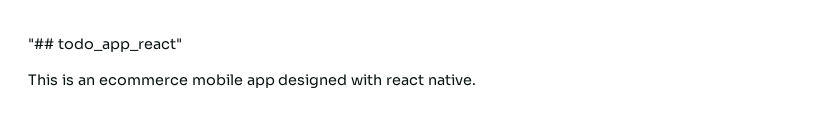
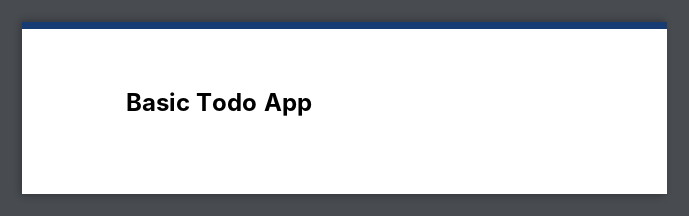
- "## todo_app_react"
- This is an ecommerce mobile app designed with react native.
+ Basic Todo App

